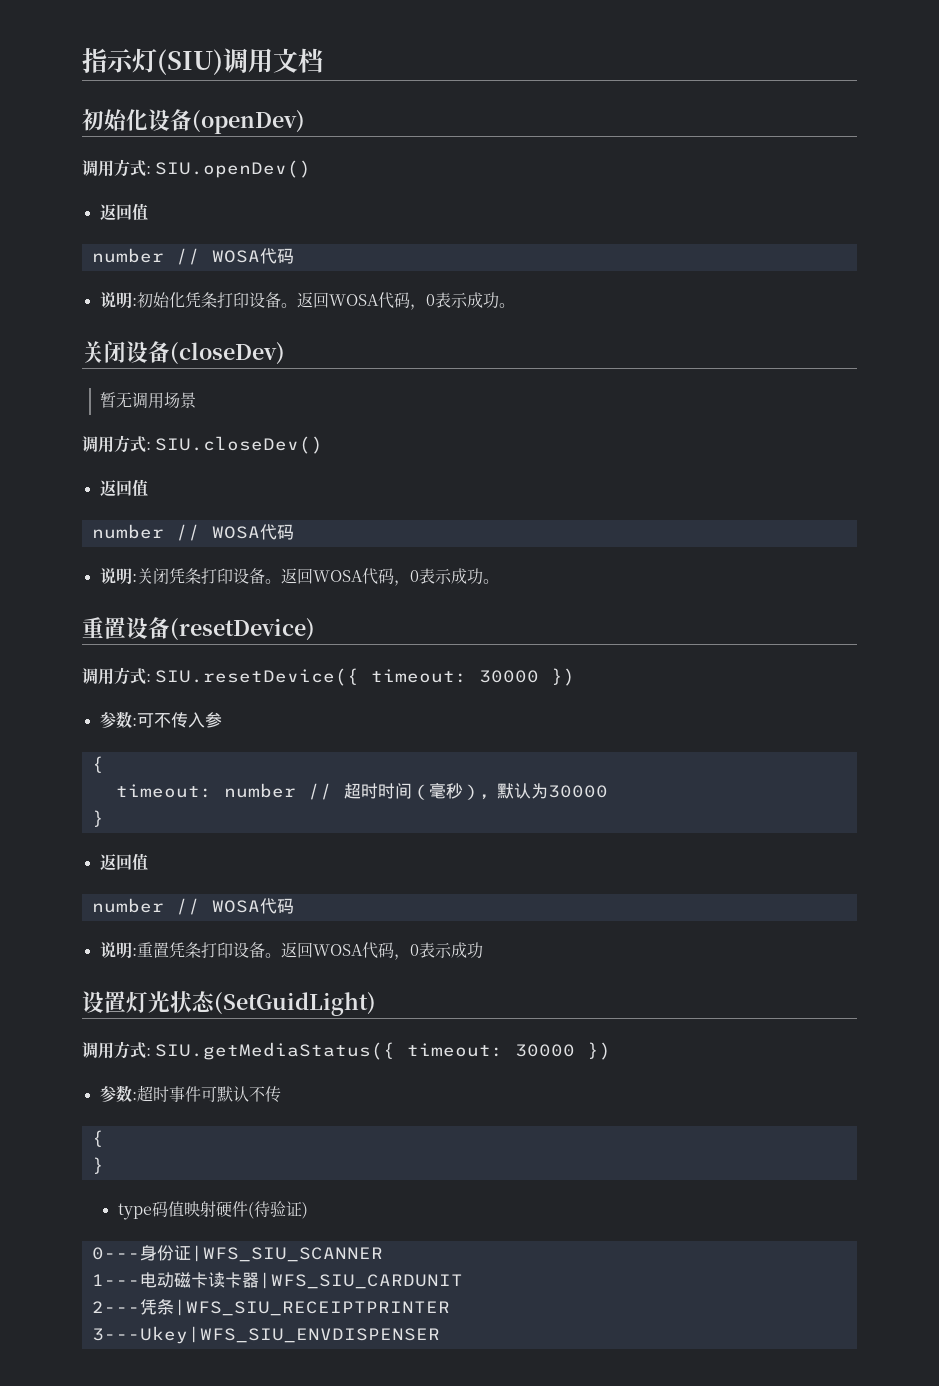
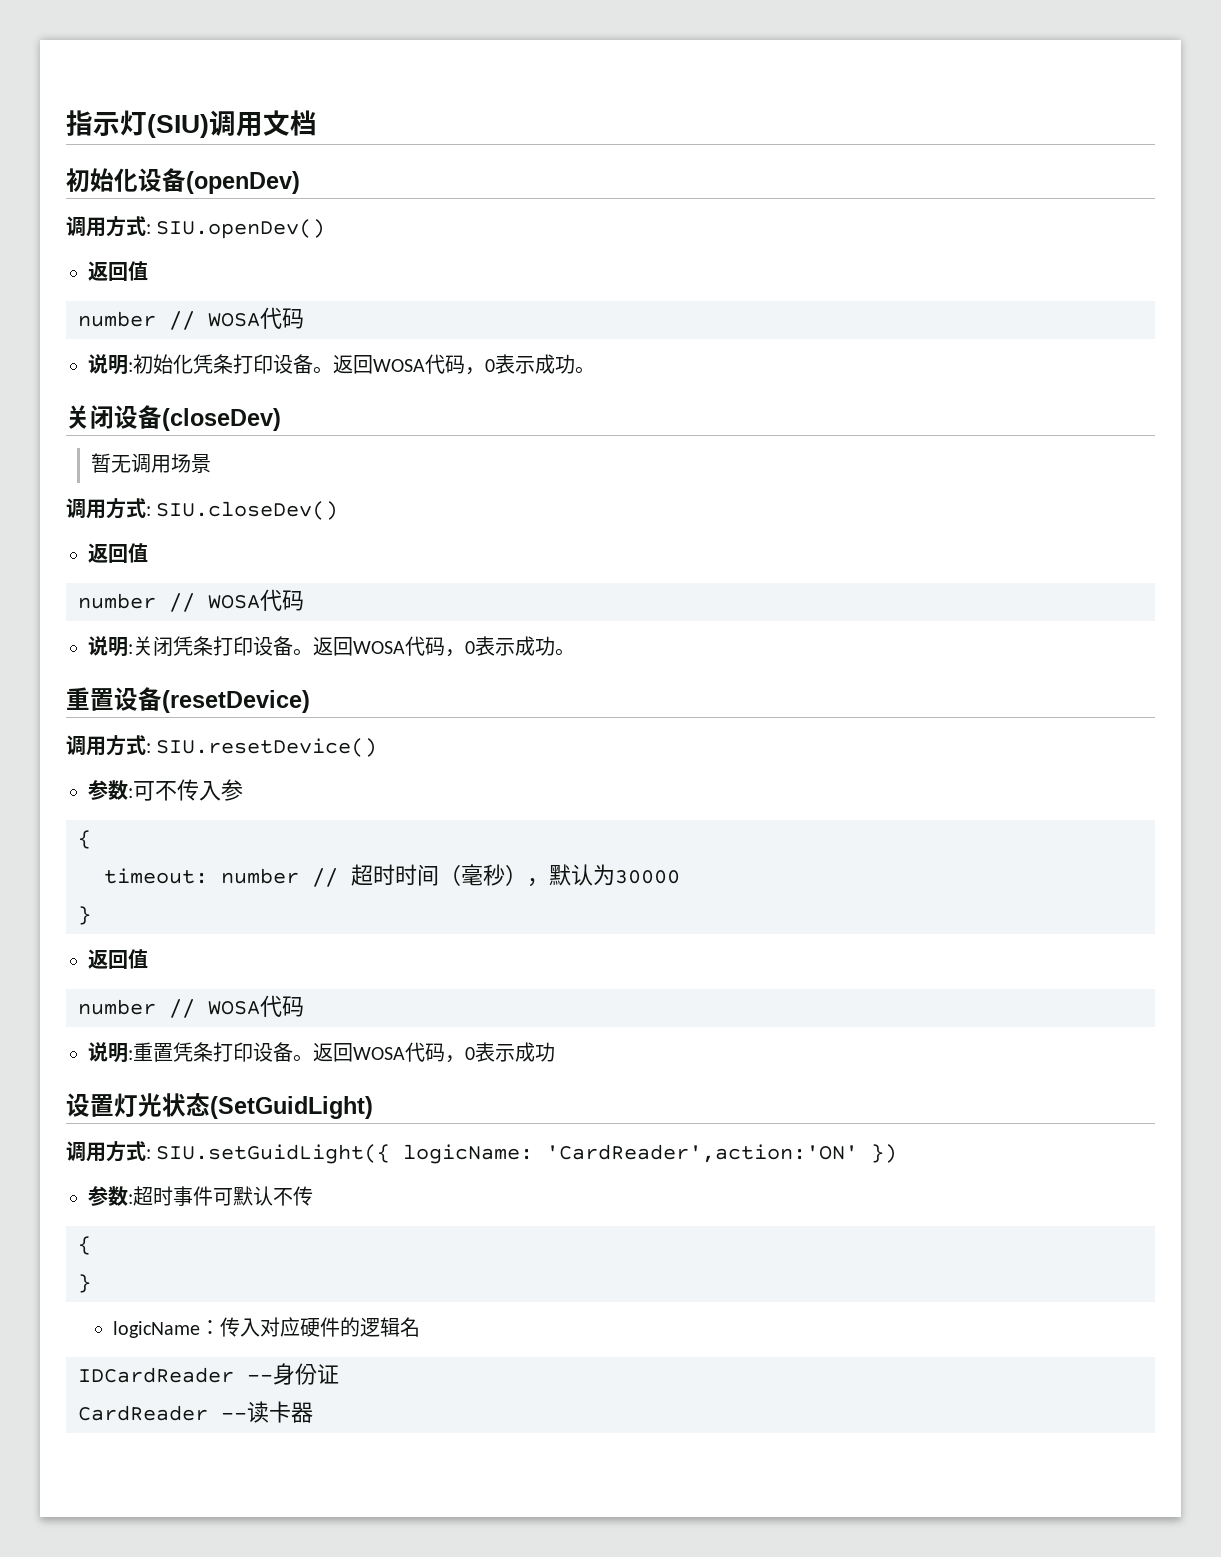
- 调用方式: SIU.resetDevice({ timeout: 30000 })
+ 调用方式: SIU.resetDevice()
- 调用方式: SIU.getMediaStatus({ timeout: 30000 })
+ 调用方式: SIU.setGuidLight({ logicName: 'CardReader',action:'ON' })
- type码值映射硬件(待验证)
- 0---身份证|WFS_SIU_SCANNER
- 1---电动磁卡读卡器|WFS_SIU_CARDUNIT
- 2---凭条|WFS_SIU_RECEIPTPRINTER
- 3---Ukey|WFS_SIU_ENVDISPENSER
+ logicName：传入对应硬件的逻辑名
+ IDCardReader --身份证
+ CardReader --读卡器

